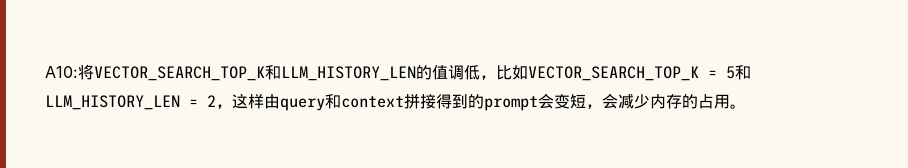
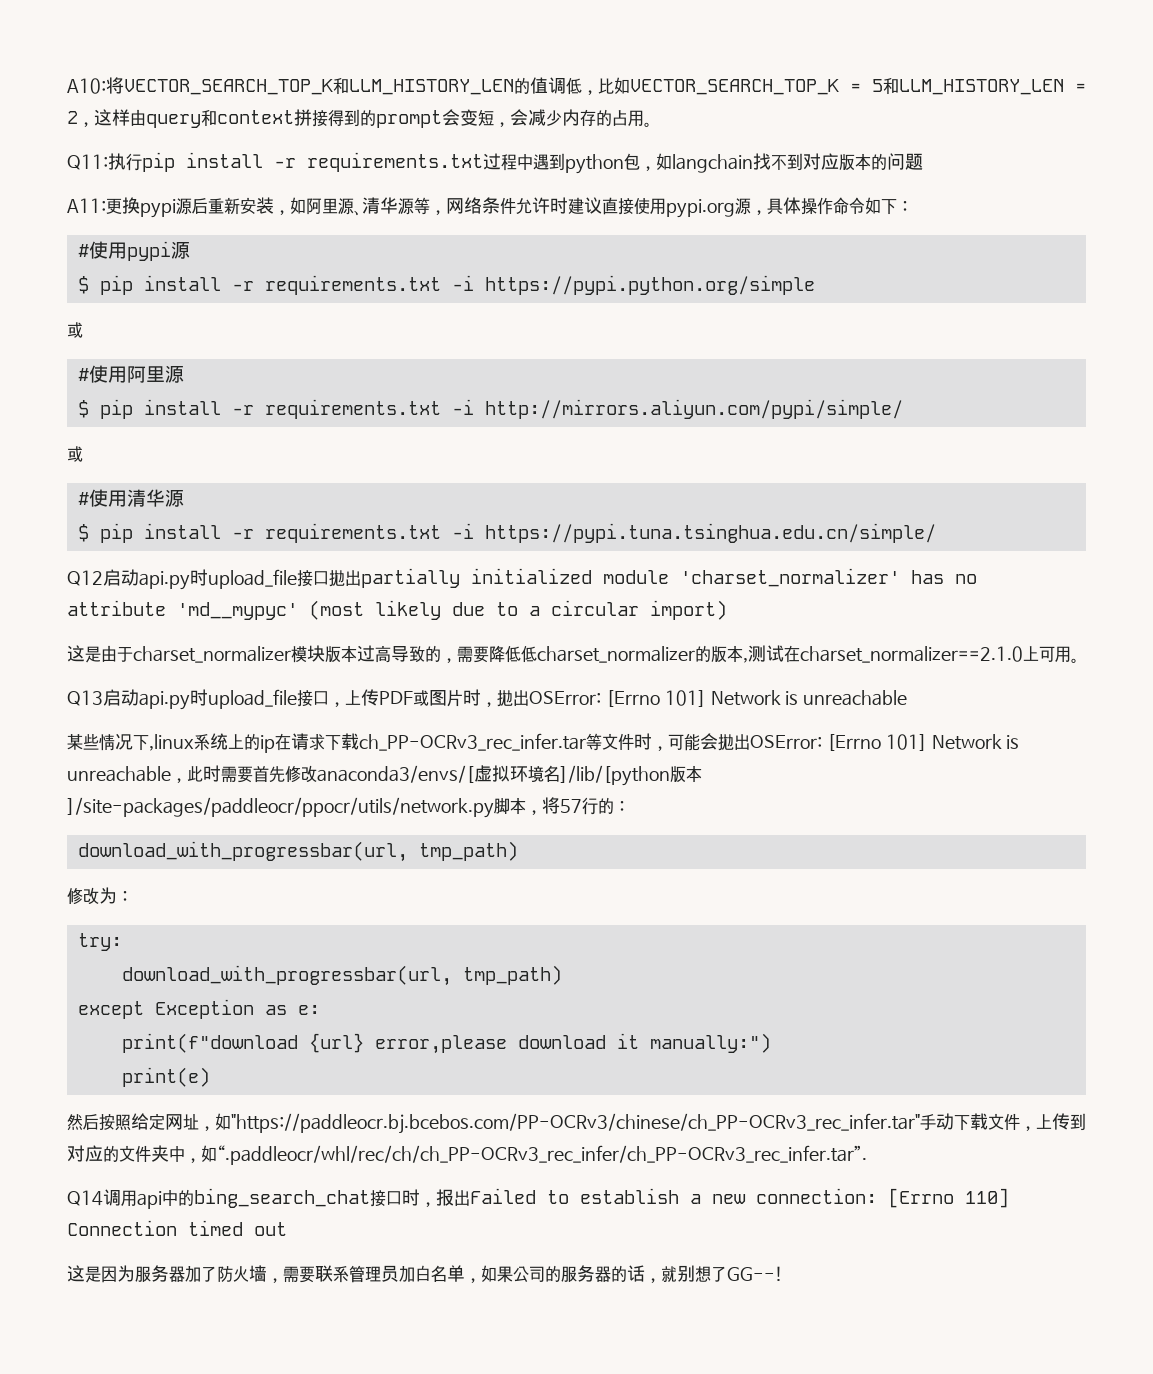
+ Q11:执行pip install -r requirements.txt过程中遇到python包，如langchain找不到对应版本的问题
+ A11:更换pypi源后重新安装，如阿里源、清华源等，网络条件允许时建议直接使用pypi.org源，具体操作命令如下：
+ #使用pypi源
+ $ pip install -r requirements.txt -i https://pypi.python.org/simple
+ 或
+ #使用阿里源
+ $ pip install -r requirements.txt -i http://mirrors.aliyun.com/pypi/simple/
+ 或
+ #使用清华源
+ $ pip install -r requirements.txt -i https://pypi.tuna.tsinghua.edu.cn/simple/
+ Q12启动api.py时upload_file接口抛出partially initialized module 'charset_normalizer' has no attribute 'md__mypyc' (most likely due to a circular import)
+ 这是由于charset_normalizer模块版本过高导致的，需要降低低charset_normalizer的版本,测试在charset_normalizer==2.1.0上可用。
+ Q13启动api.py时upload_file接口，上传PDF或图片时，抛出OSError: [Errno 101] Network is unreachable
+ 某些情况下,linux系统上的ip在请求下载ch_PP-OCRv3_rec_infer.tar等文件时，可能会抛出OSError: [Errno 101] Network is unreachable，此时需要首先修改anaconda3/envs/[虚拟环境名]/lib/[python版本]/site-packages/paddleocr/ppocr/utils/network.py脚本，将57行的：
+ download_with_progressbar(url, tmp_path)
+ 修改为：
+ try:
+ download_with_progressbar(url, tmp_path)
+ except Exception as e:
+ print(f"download {url} error,please download it manually:")
+ print(e)
+ 然后按照给定网址，如"https://paddleocr.bj.bcebos.com/PP-OCRv3/chinese/ch_PP-OCRv3_rec_infer.tar"手动下载文件，上传到对应的文件夹中，如“.paddleocr/whl/rec/ch/ch_PP-OCRv3_rec_infer/ch_PP-OCRv3_rec_infer.tar”.
+ Q14调用api中的bing_search_chat接口时，报出Failed to establish a new connection: [Errno 110] Connection timed out
+ 这是因为服务器加了防火墙，需要联系管理员加白名单，如果公司的服务器的话，就别想了GG--!

